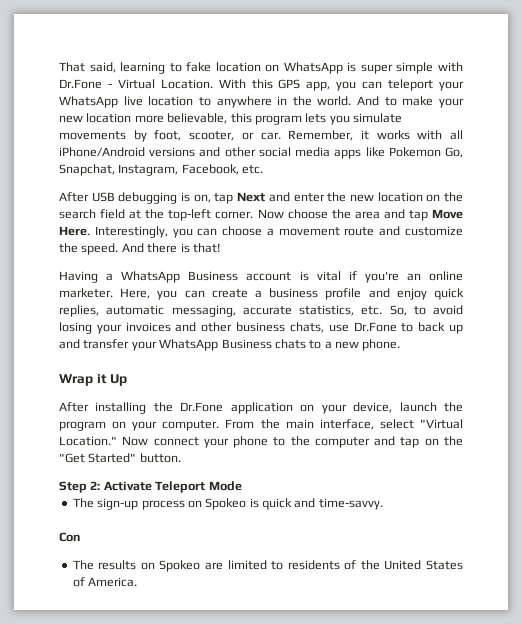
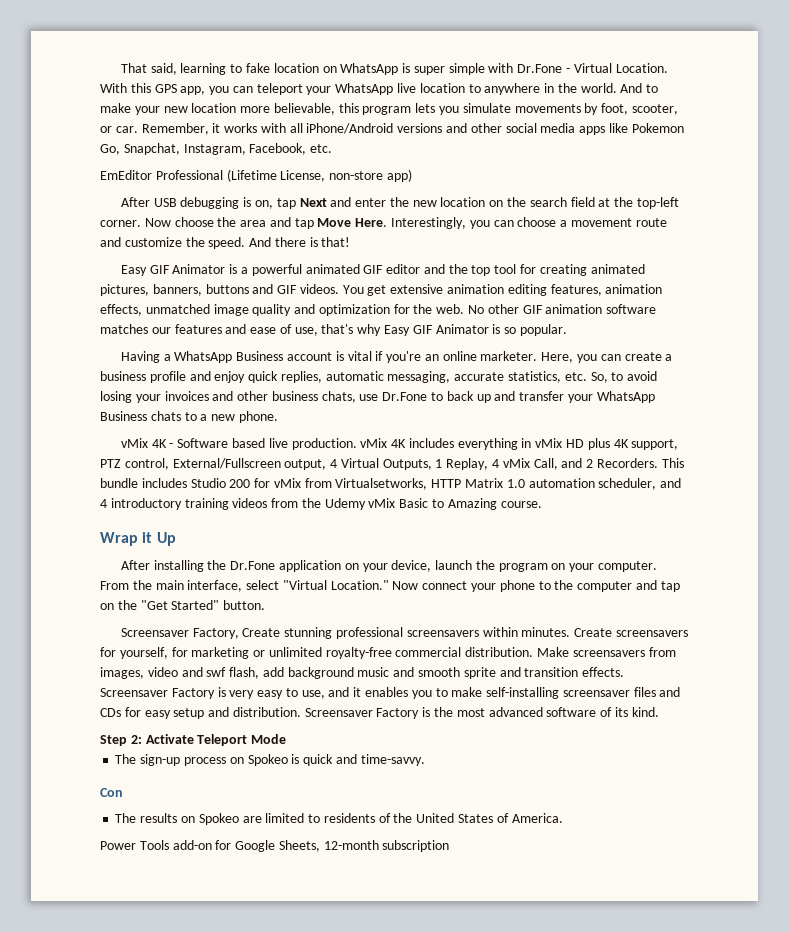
+ EmEditor Professional (Lifetime License, non-store app)
+ Easy GIF Animator is a powerful animated GIF editor and the top tool for creating animated pictures, banners, buttons and GIF videos. You get extensive animation editing features, animation effects, unmatched image quality and optimization for the web. No other GIF animation software matches our features and ease of use, that's why Easy GIF Animator is so popular.
+ vMix 4K - Software based live production. vMix 4K includes everything in vMix HD plus 4K support, PTZ control, External/Fullscreen output, 4 Virtual Outputs, 1 Replay, 4 vMix Call, and 2 Recorders. This bundle includes Studio 200 for vMix from Virtualsetworks, HTTP Matrix 1.0 automation scheduler, and 4 introductory training videos from the Udemy vMix Basic to Amazing course.
+ Screensaver Factory, Create stunning professional screensavers within minutes. Create screensavers for yourself, for marketing or unlimited royalty-free commercial distribution. Make screensavers from images, video and swf flash, add background music and smooth sprite and transition effects. Screensaver Factory is very easy to use, and it enables you to make self-installing screensaver files and CDs for easy setup and distribution. Screensaver Factory is the most advanced software of its kind.
+ Power Tools add-on for Google Sheets, 12-month subscription

